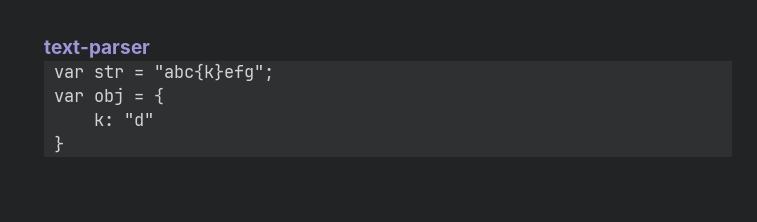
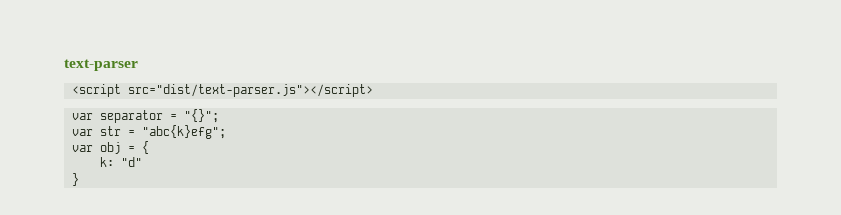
+ <script src="dist/text-parser.js"></script>
+ var separator = "{}";

